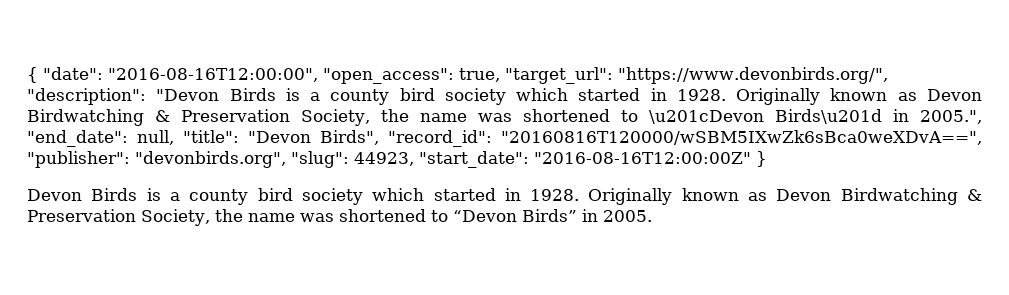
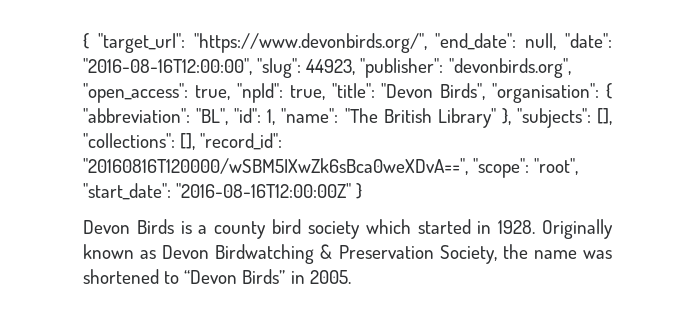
- { "date": "2016-08-16T12:00:00", "open_access": true, "target_url": "https://www.devonbirds.org/", "description": "Devon Birds is a county bird society which started in 1928. Originally known as Devon Birdwatching & Preservation Society, the name was shortened to \u201cDevon Birds\u201d in 2005.", "end_date": null, "title": "Devon Birds", "record_id": "20160816T120000/wSBM5IXwZk6sBca0weXDvA==", "publisher": "devonbirds.org", "slug": 44923, "start_date": "2016-08-16T12:00:00Z" }
+ { "target_url": "https://www.devonbirds.org/", "end_date": null, "date": "2016-08-16T12:00:00", "slug": 44923, "publisher": "devonbirds.org", "open_access": true, "npld": true, "title": "Devon Birds", "organisation": { "abbreviation": "BL", "id": 1, "name": "The British Library" }, "subjects": [], "collections": [], "record_id": "20160816T120000/wSBM5IXwZk6sBca0weXDvA==", "scope": "root", "start_date": "2016-08-16T12:00:00Z" }

